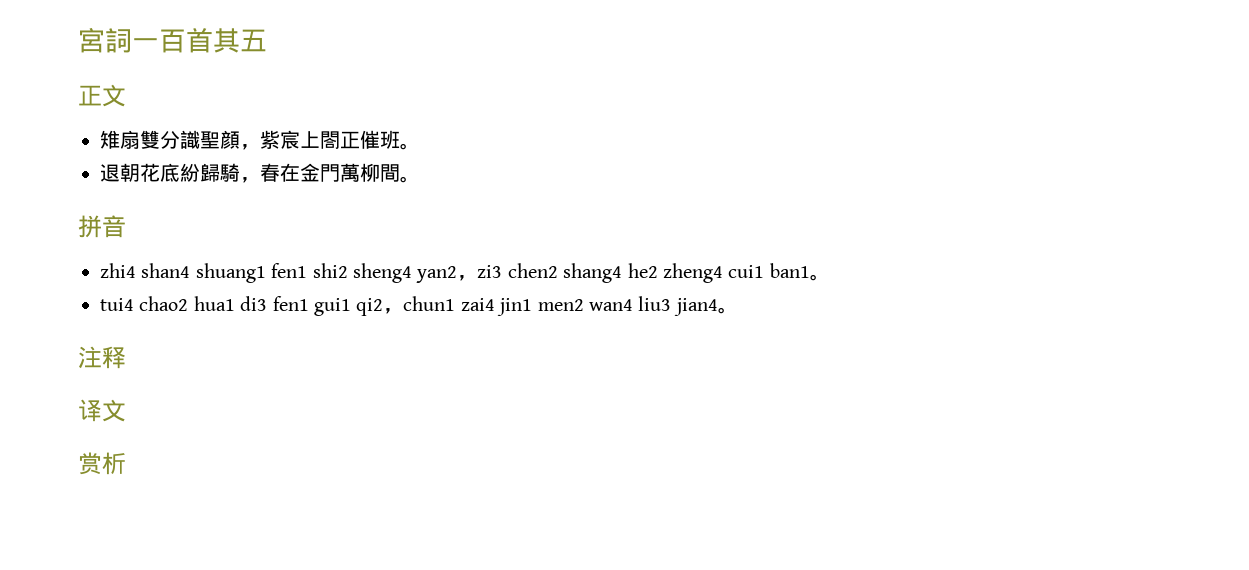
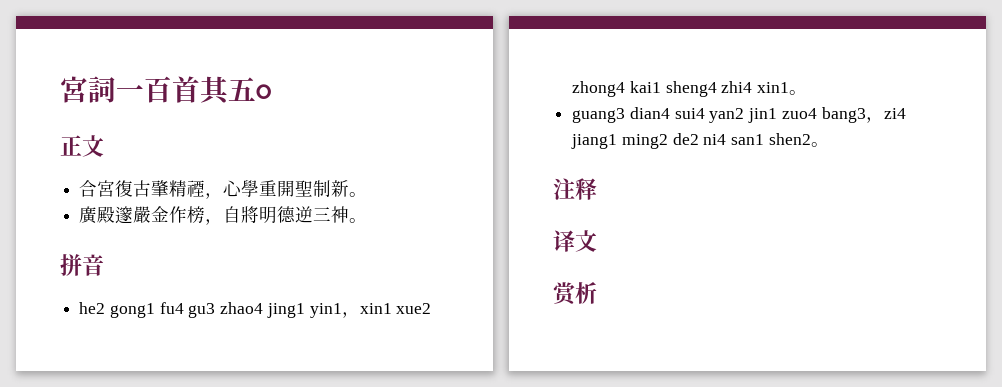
- 宮詞一百首其五
+ 宮詞一百首其五○
- 雉扇雙分識聖顔，紫宸上閤正催班。
- 退朝花底紛歸騎，春在金門萬柳間。
+ 合宮復古肇精禋，心學重開聖制新。
+ 廣殿邃嚴金作榜，自將明德逆三神。
  拼音
- zhi4 shan4 shuang1 fen1 shi2 sheng4 yan2，zi3 chen2 shang4 he2 zheng4 cui1 ban1。
- tui4 chao2 hua1 di3 fen1 gui1 qi2，chun1 zai4 jin1 men2 wan4 liu3 jian4。
+ he2 gong1 fu4 gu3 zhao4 jing1 yin1，xin1 xue2 zhong4 kai1 sheng4 zhi4 xin1。
+ guang3 dian4 sui4 yan2 jin1 zuo4 bang3，zi4 jiang1 ming2 de2 ni4 san1 shen2。

